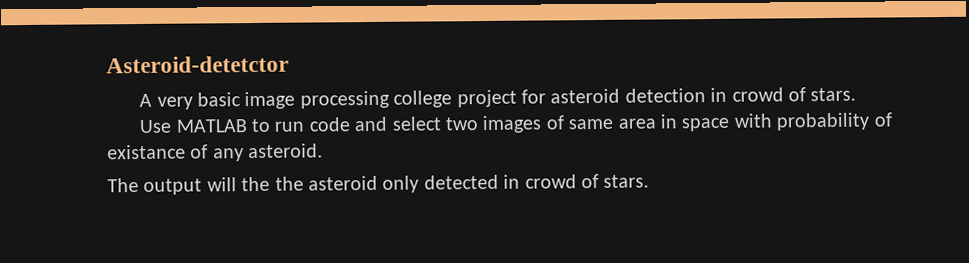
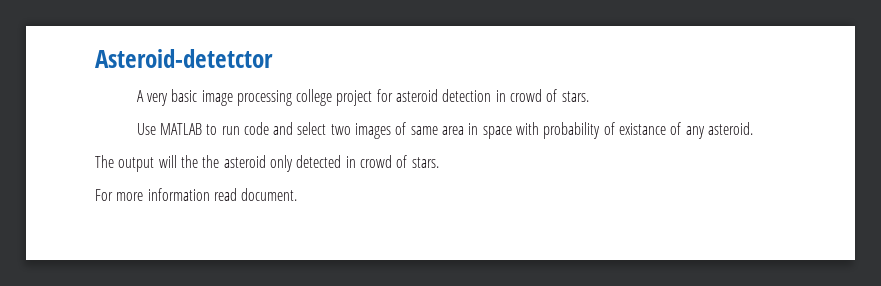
+ For more information read document.

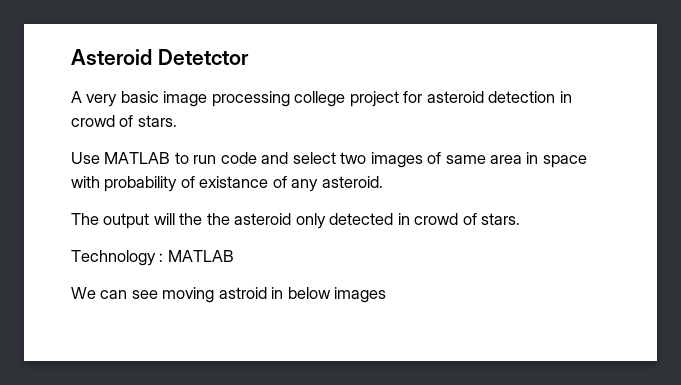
- Asteroid-detetctor
+ Asteroid Detetctor
- For more information read document.
+ Technology : MATLAB
+ We can see moving astroid in below images

